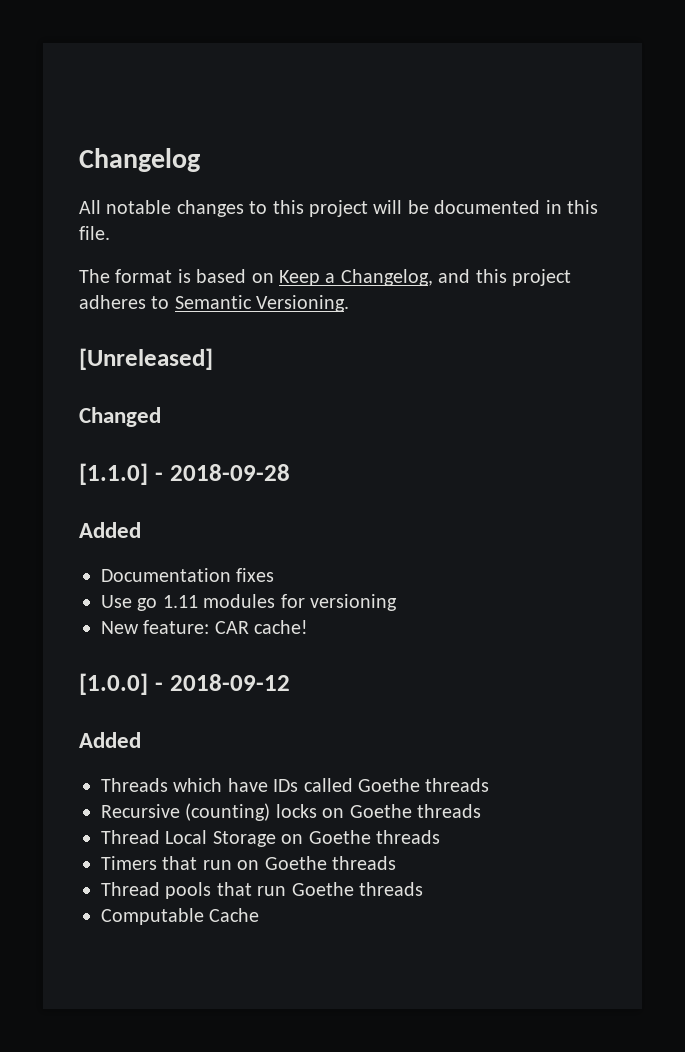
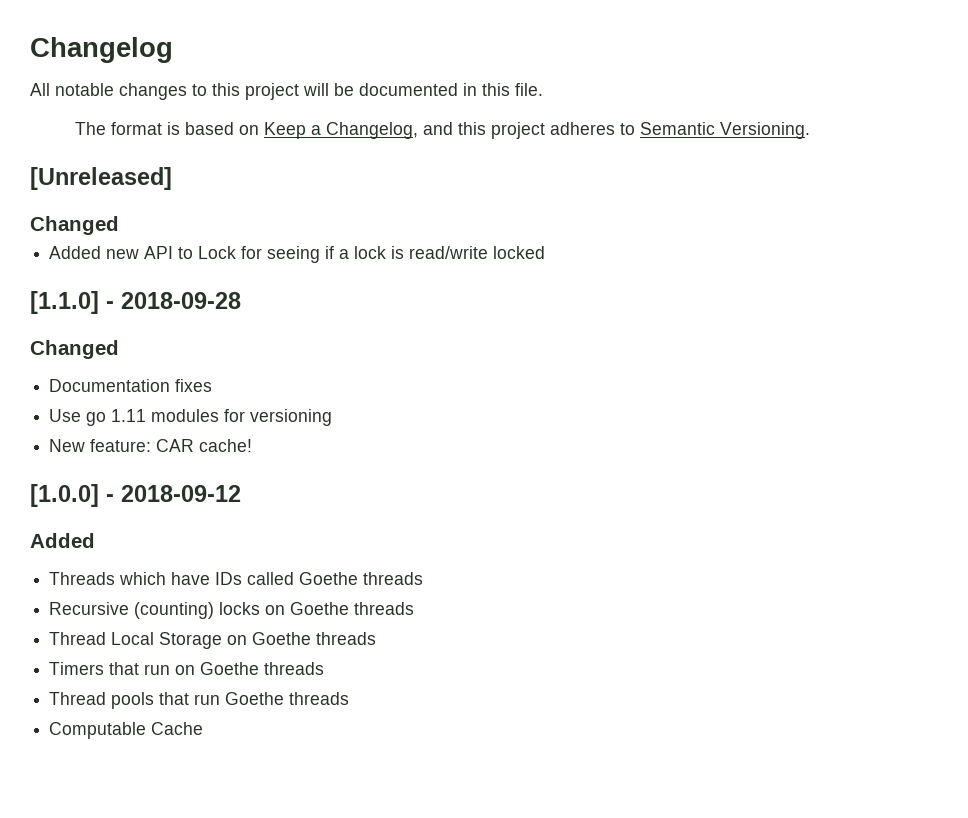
+ Added new API to Lock for seeing if a lock is read/write locked
  [1.1.0] - 2018-09-28
- Added
+ Changed

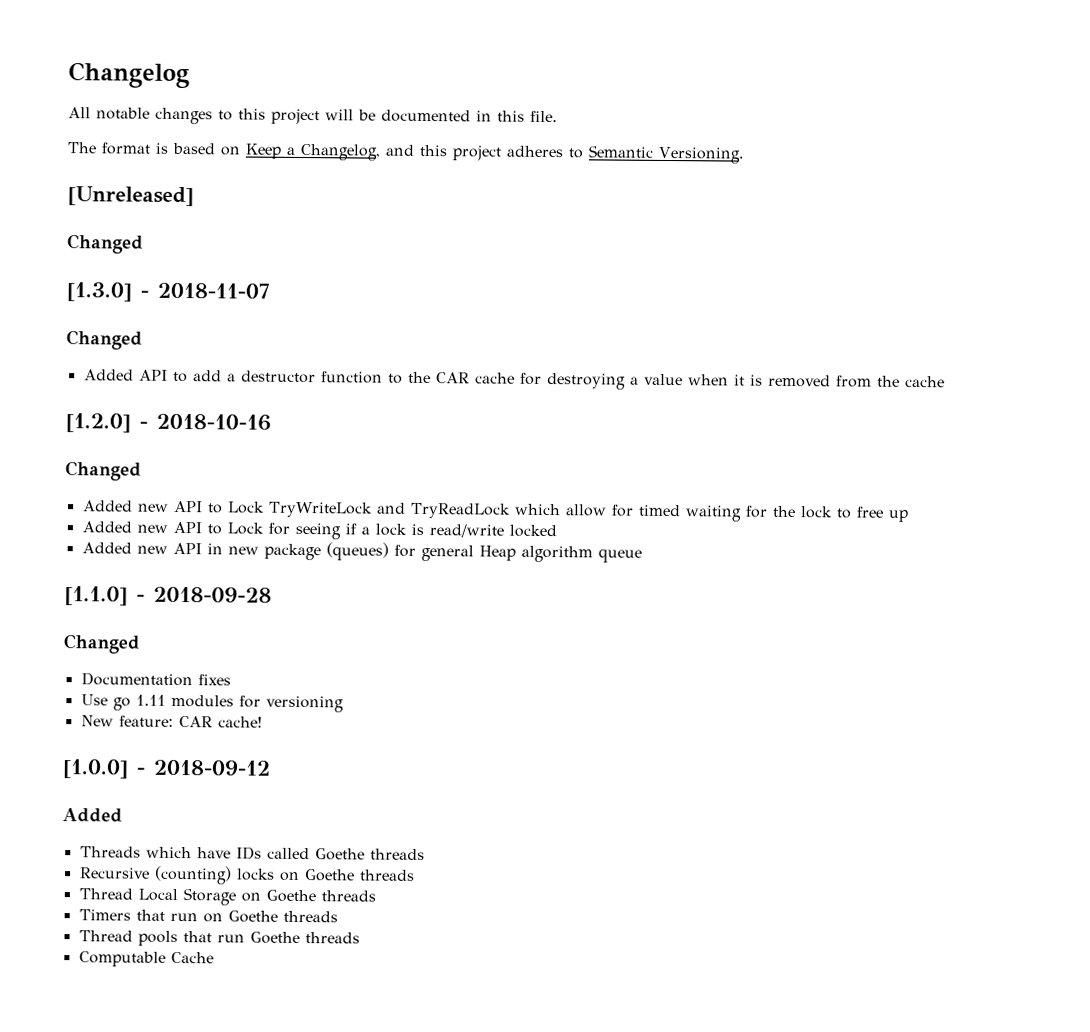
+ [1.3.0] - 2018-11-07
+ Changed
+ Added API to add a destructor function to the CAR cache for destroying a value when it is removed from the cache
+ [1.2.0] - 2018-10-16
+ Changed
+ Added new API to Lock TryWriteLock and TryReadLock which allow for timed waiting for the lock to free up
+ Added new API in new package (queues) for general Heap algorithm queue

